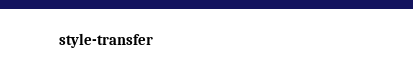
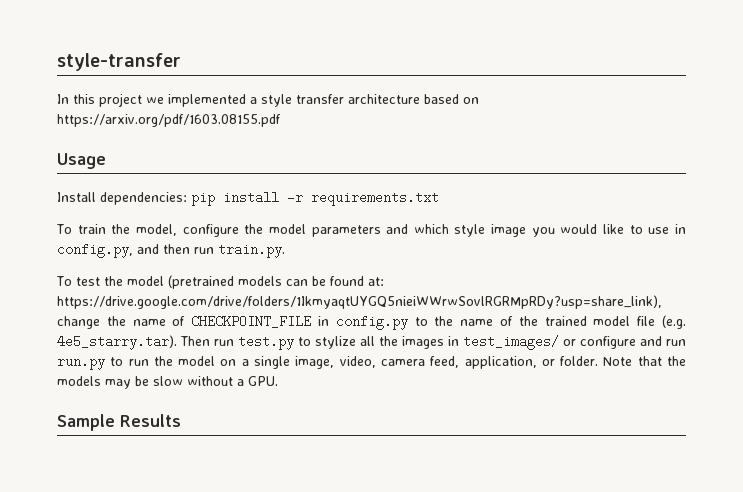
+ In this project we implemented a style transfer architecture based on https://arxiv.org/pdf/1603.08155.pdf
+ Usage
+ Install dependencies: pip install -r requirements.txt
+ To train the model, configure the model parameters and which style image you would like to use in config.py, and then run train.py.
+ To test the model (pretrained models can be found at: https://drive.google.com/drive/folders/1IkmyaqtUYGQ5nieiWWrwSovlRGRMpRDy?usp=share_link), change the name of CHECKPOINT_FILE in config.py to the name of the trained model file (e.g. 4e5_starry.tar). Then run test.py to stylize all the images in test_images/ or configure and run run.py to run the model on a single image, video, camera feed, application, or folder. Note that the models may be slow without a GPU.
+ Sample Results

